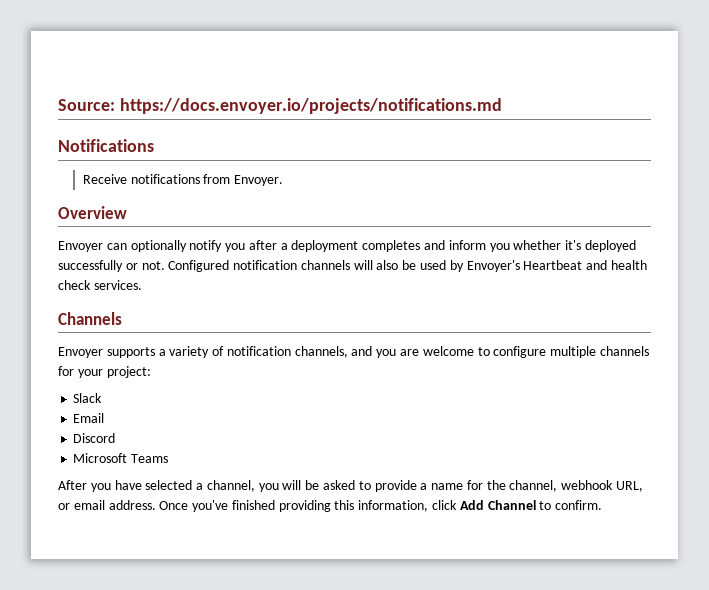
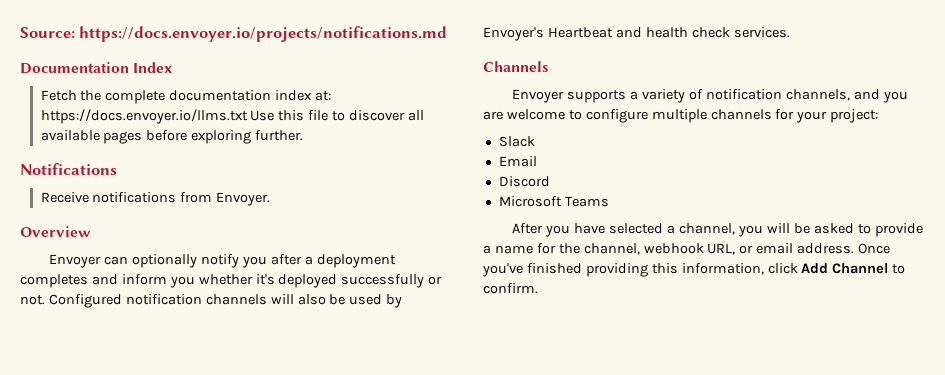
+ Documentation Index
+ Fetch the complete documentation index at: https://docs.envoyer.io/llms.txt Use this file to discover all available pages before exploring further.

